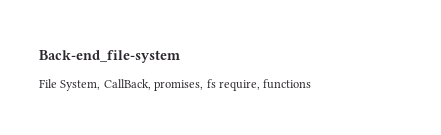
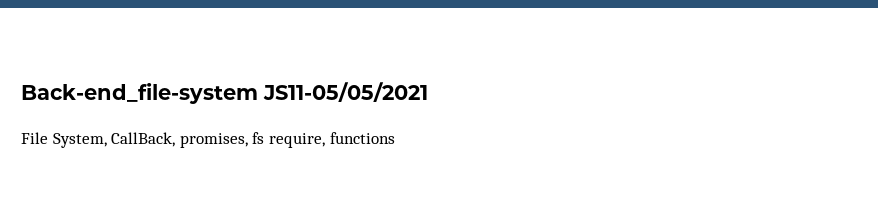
- Back-end_file-system
+ Back-end_file-system JS11-05/05/2021

